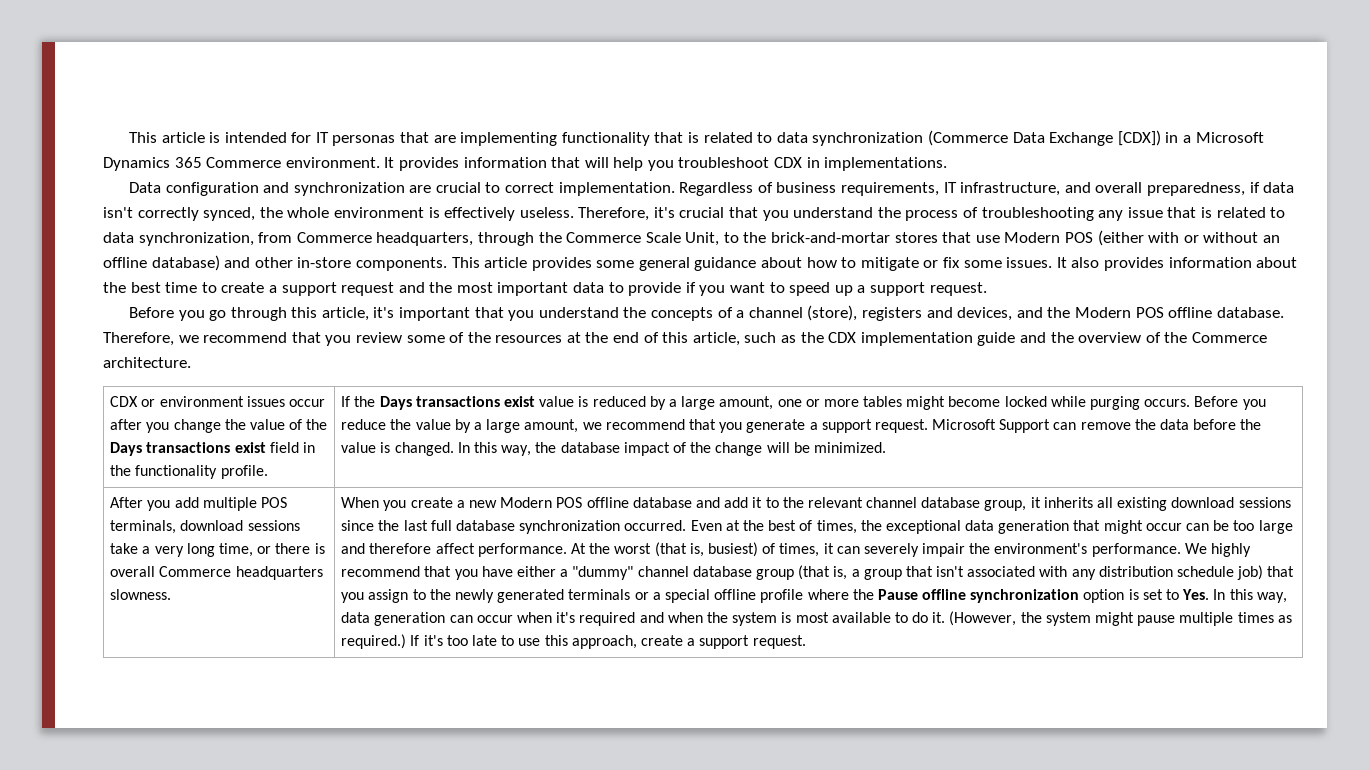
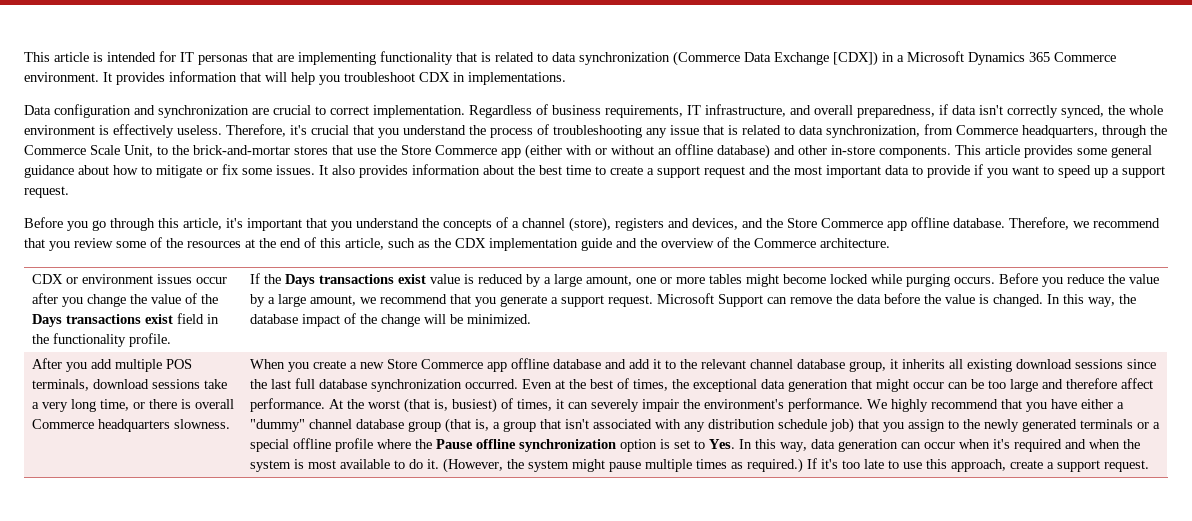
- Therefore, it's crucial that you understand the process of troubleshooting any issue that is related to data synchronization, from Commerce headquarters, through the Commerce Scale Unit, to the brick-and-mortar stores that use Modern POS (either with or without an offline database) and other in-store components.
+ Therefore, it's crucial that you understand the process of troubleshooting any issue that is related to data synchronization, from Commerce headquarters, through the Commerce Scale Unit, to the brick-and-mortar stores that use the Store Commerce app (either with or without an offline database) and other in-store components.
- Before you go through this article, it's important that you understand the concepts of a channel (store), registers and devices, and the Modern POS offline database.
+ Before you go through this article, it's important that you understand the concepts of a channel (store), registers and devices, and the Store Commerce app offline database.
- When you create a new Modern POS offline database and add it to the relevant channel database group, it inherits all existing download sessions since the last full database synchronization occurred.
+ When you create a new Store Commerce app offline database and add it to the relevant channel database group, it inherits all existing download sessions since the last full database synchronization occurred.

